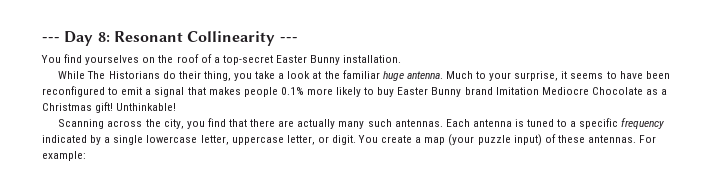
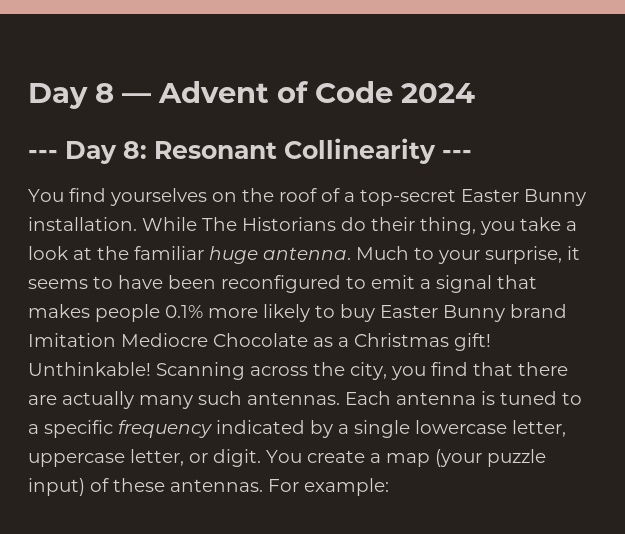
+ Day 8 — Advent of Code 2024
- You find yourselves on the roof of a top-secret Easter Bunny installation.
- While The Historians do their thing, you take a look at the familiar huge antenna.
+ You find yourselves on the roof of a top-secret Easter Bunny installation. While The Historians do their thing, you take a look at the familiar huge antenna.
- Unthinkable!
- Scanning across the city, you find that there are actually many such antennas.
+ Unthinkable! Scanning across the city, you find that there are actually many such antennas.

